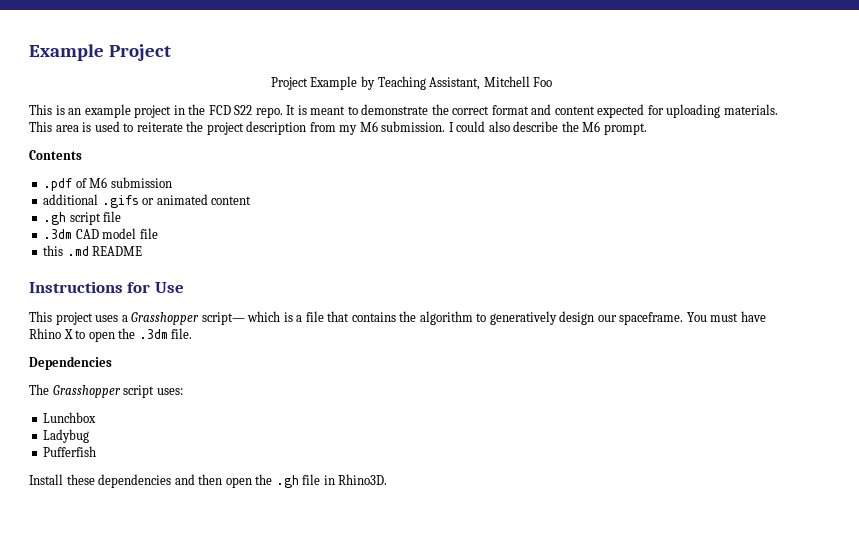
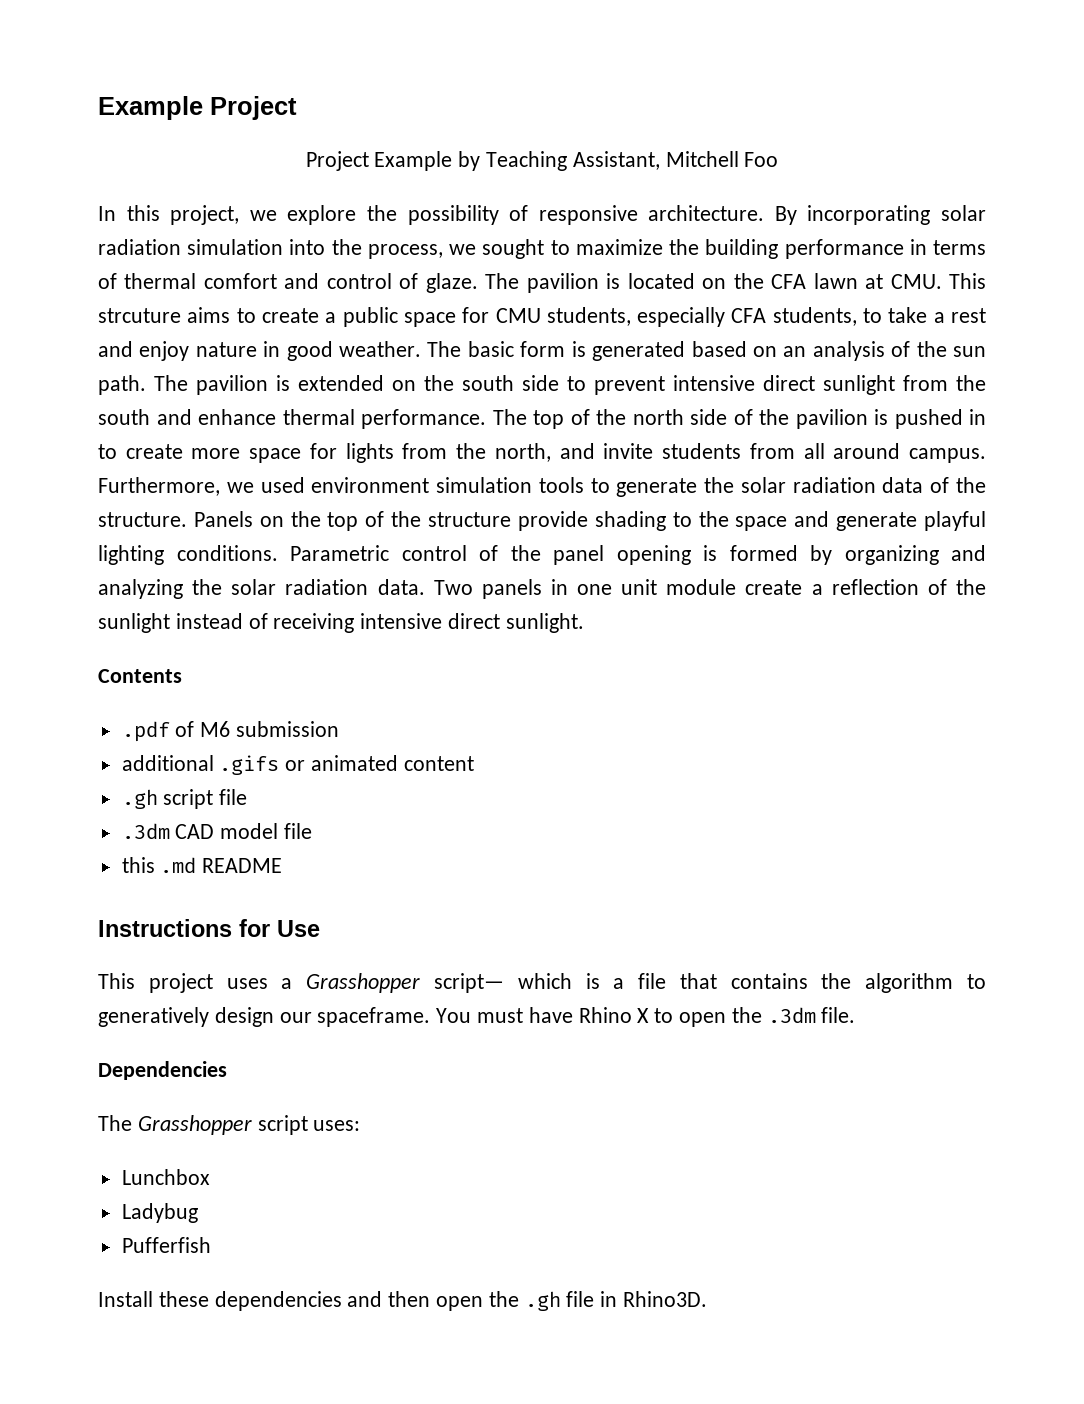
- This is an example project in the FCD S22 repo. It is meant to demonstrate the correct format and content expected for uploading materials. This area is used to reiterate the project description from my M6 submission. I could also describe the M6 prompt.
+ In this project, we explore the possibility of responsive architecture. By incorporating solar radiation simulation into the process, we sought to maximize the building performance in terms of thermal comfort and control of glaze. The pavilion is located on the CFA lawn at CMU. This strcuture aims to create a public space for CMU students, especially CFA students, to take a rest and enjoy nature in good weather. The basic form is generated based on an analysis of the sun path. The pavilion is extended on the south side to prevent intensive direct sunlight from the south and enhance thermal performance. The top of the north side of the pavilion is pushed in to create more space for lights from the north, and invite students from all around campus. Furthermore, we used environment simulation tools to generate the solar radiation data of the structure. Panels on the top of the structure provide shading to the space and generate playful lighting conditions. Parametric control of the panel opening is formed by organizing and analyzing the solar radiation data. Two panels in one unit module create a reflection of the sunlight instead of receiving intensive direct sunlight.

